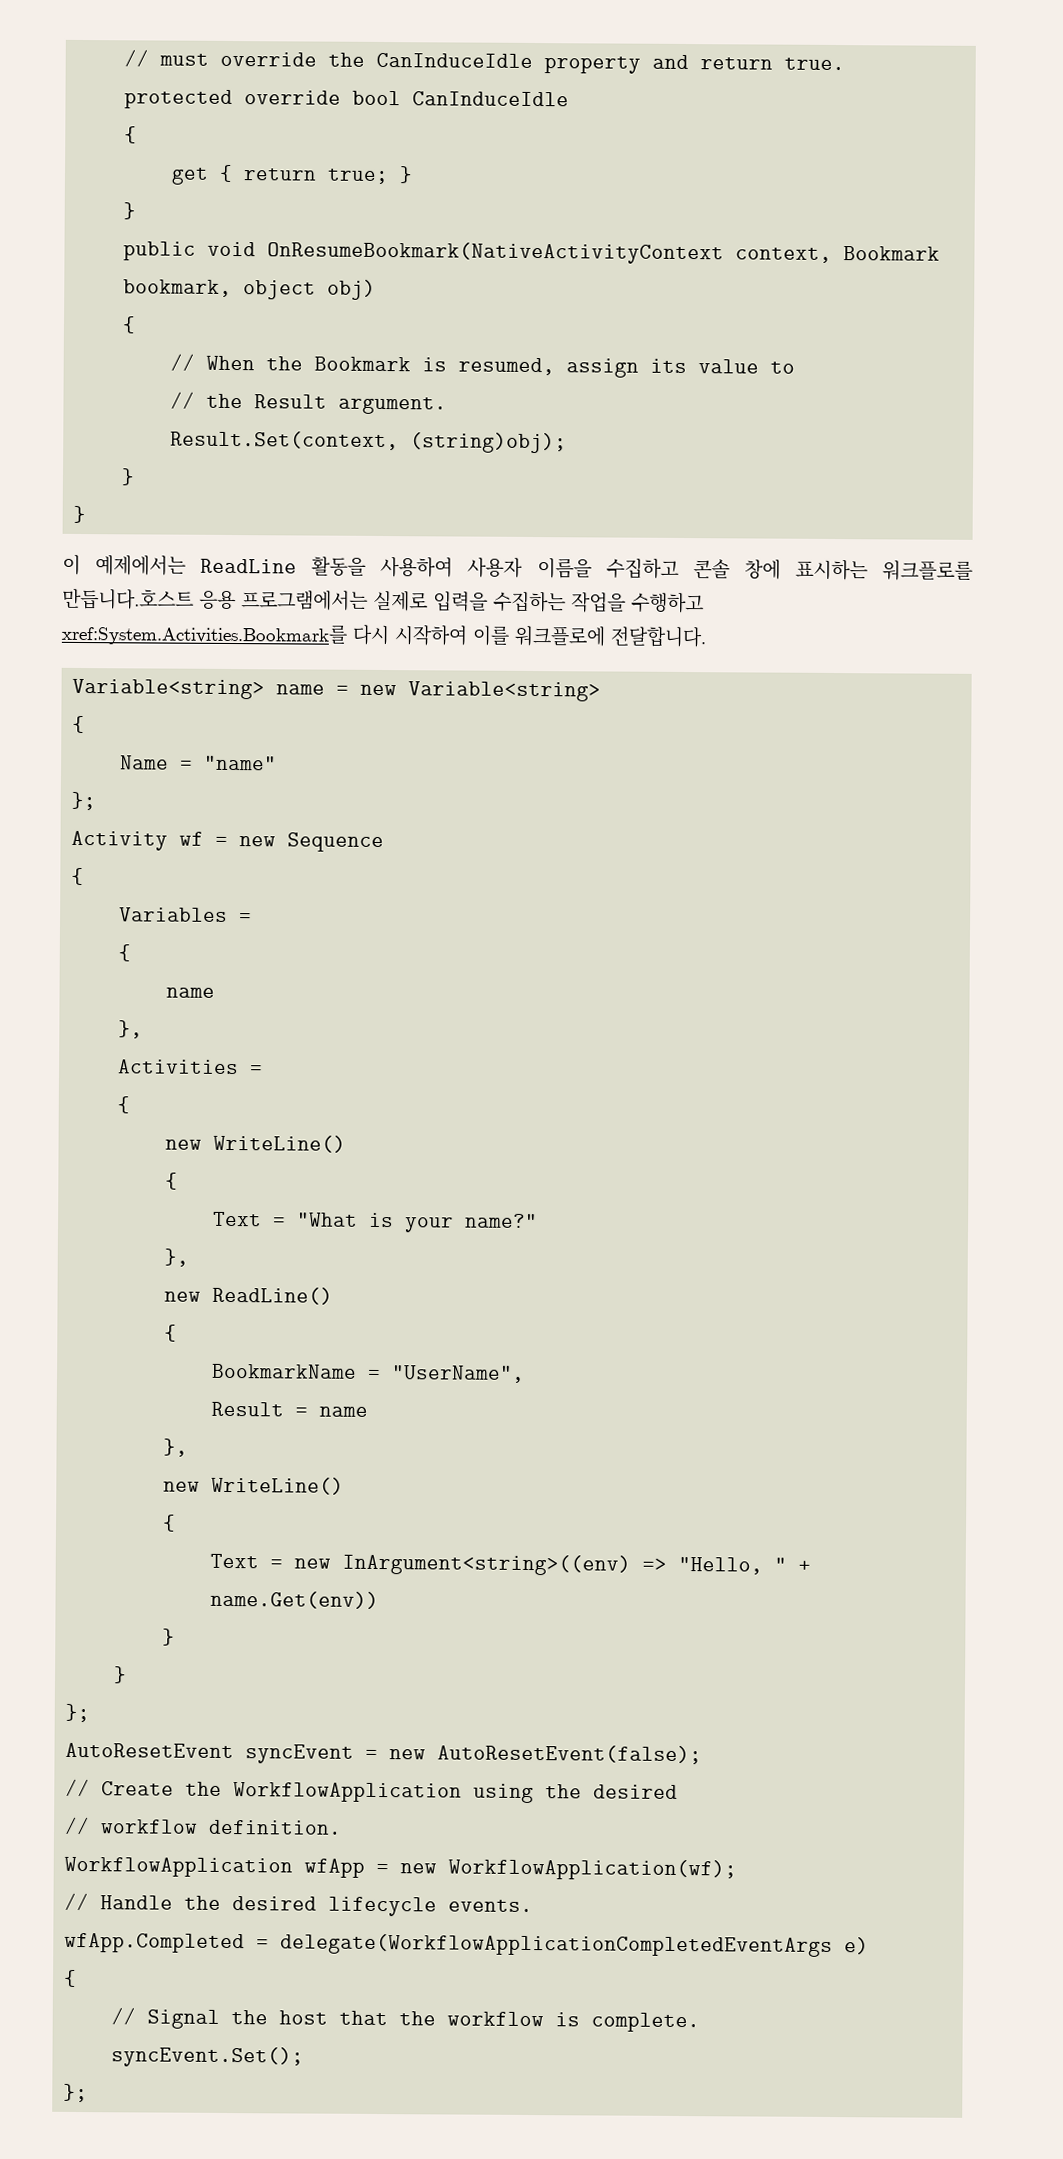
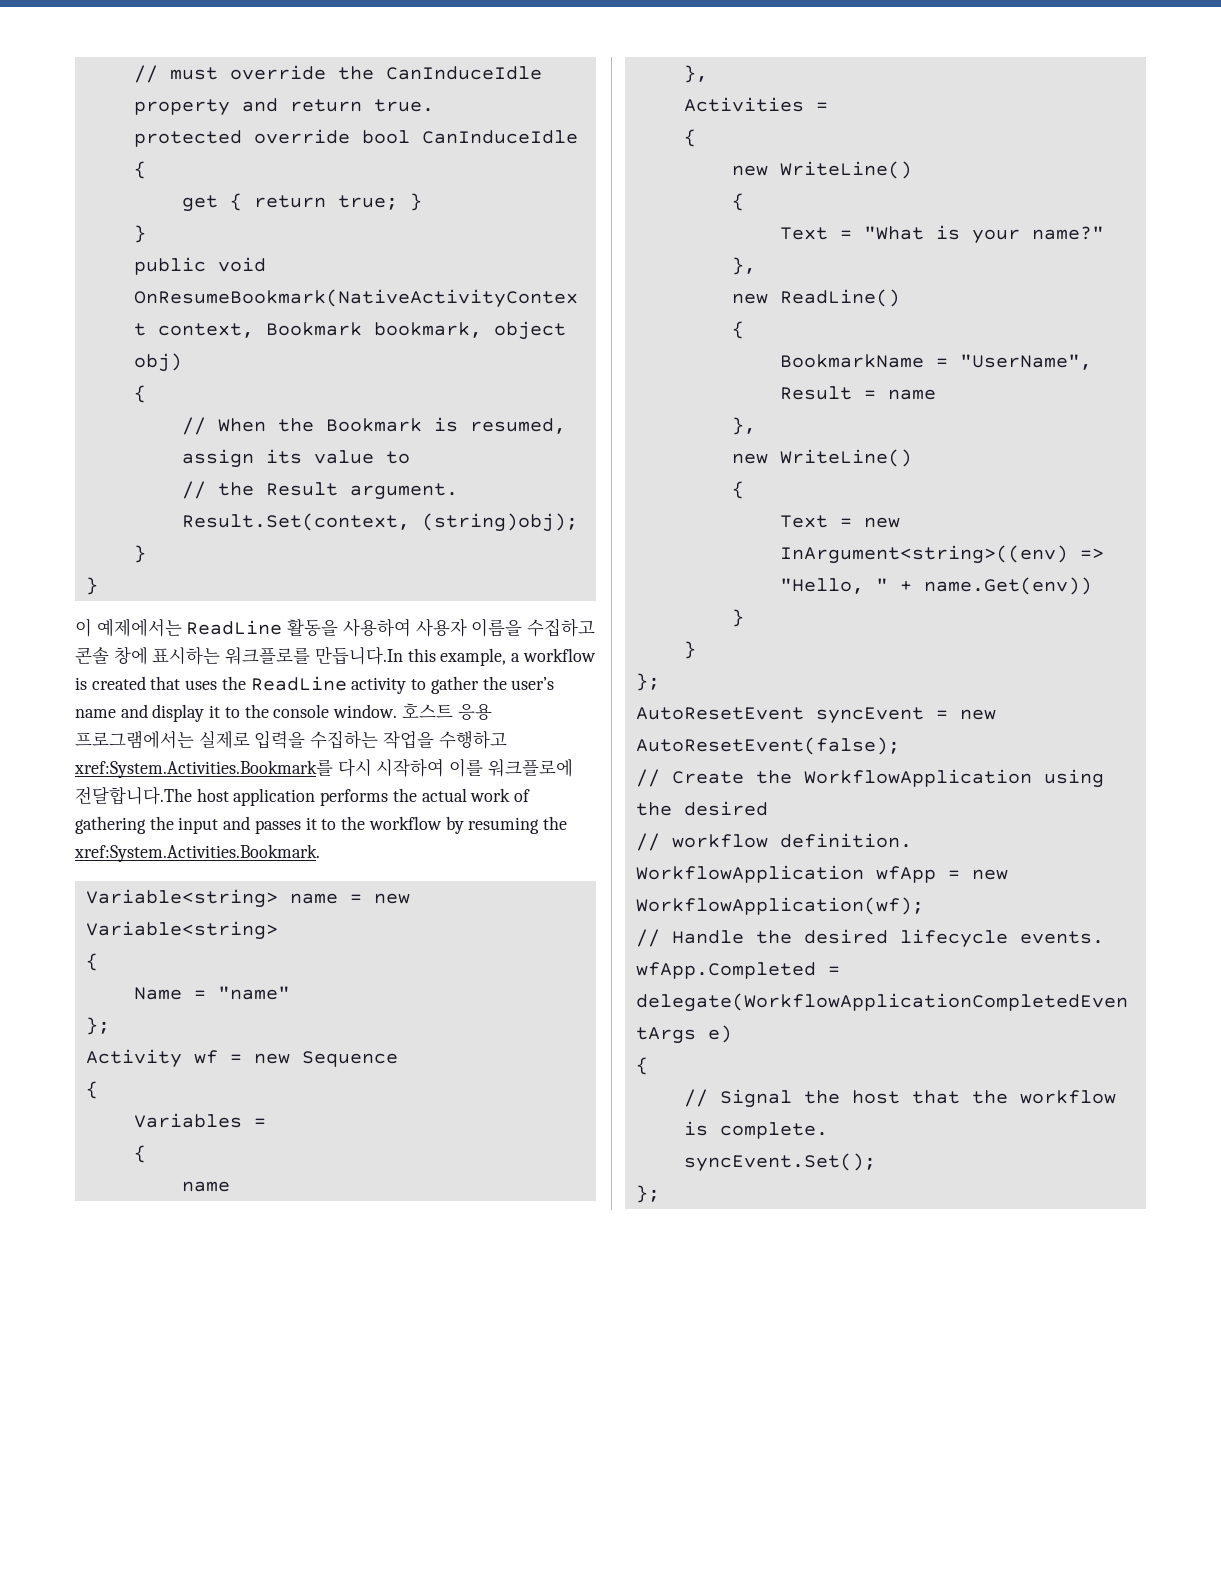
- 이 예제에서는 ReadLine 활동을 사용하여 사용자 이름을 수집하고 콘솔 창에 표시하는 워크플로를 만듭니다.호스트 응용 프로그램에서는 실제로 입력을 수집하는 작업을 수행하고 xref:System.Activities.Bookmark를 다시 시작하여 이를 워크플로에 전달합니다.
+ 이 예제에서는 ReadLine 활동을 사용하여 사용자 이름을 수집하고 콘솔 창에 표시하는 워크플로를 만듭니다.In this example, a workflow is created that uses the ReadLine activity to gather the user’s name and display it to the console window. 호스트 응용 프로그램에서는 실제로 입력을 수집하는 작업을 수행하고 xref:System.Activities.Bookmark를 다시 시작하여 이를 워크플로에 전달합니다.The host application performs the actual work of gathering the input and passes it to the workflow by resuming the xref:System.Activities.Bookmark.

